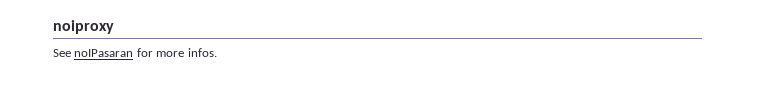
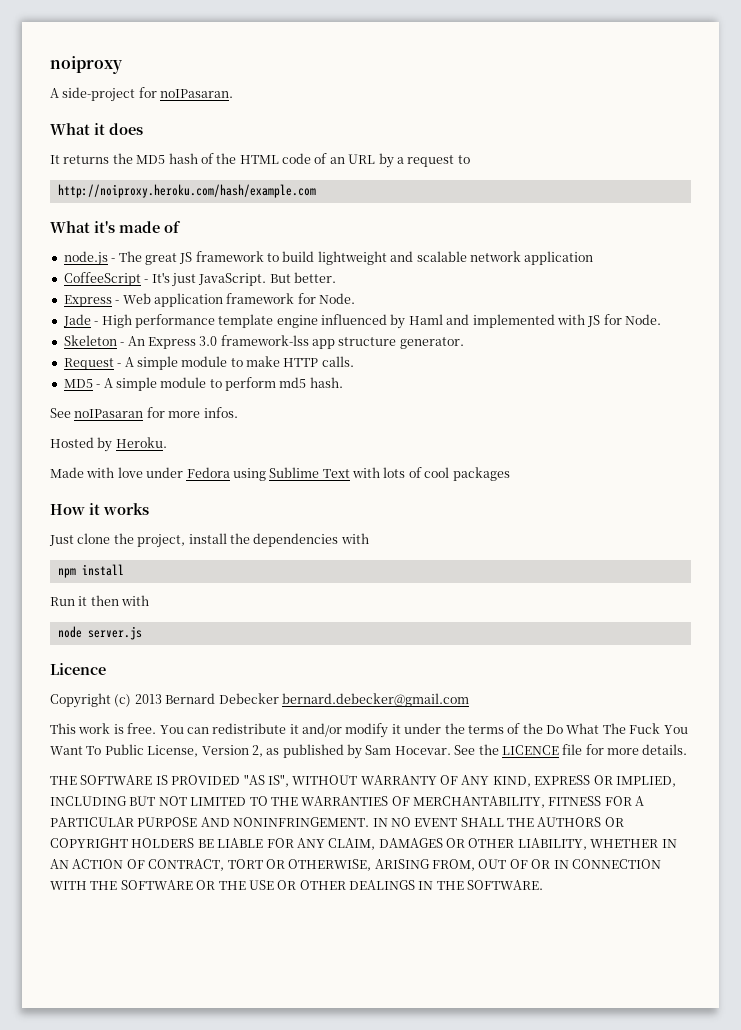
+ A side-project for noIPasaran.
+ What it does
+ It returns the MD5 hash of the HTML code of an URL by a request to
+ http://noiproxy.heroku.com/hash/example.com
+ What it's made of
+ node.js - The great JS framework to build lightweight and scalable network application
+ CoffeeScript - It's just JavaScript. But better.
+ Express - Web application framework for Node.
+ Jade - High performance template engine influenced by Haml and implemented with JS for Node.
+ Skeleton - An Express 3.0 framework-lss app structure generator.
+ Request - A simple module to make HTTP calls.
+ MD5 - A simple module to perform md5 hash.
+ Hosted by Heroku.
+ Made with love under Fedora using Sublime Text with lots of cool packages
+ How it works
+ Just clone the project, install the dependencies with
+ npm install
+ Run it then with
+ node server.js
+ Licence
+ Copyright (c) 2013 Bernard Debecker bernard.debecker@gmail.com
+ This work is free. You can redistribute it and/or modify it under the terms of the Do What The Fuck You Want To Public License, Version 2, as published by Sam Hocevar. See the LICENCE file for more details.
+ THE SOFTWARE IS PROVIDED "AS IS", WITHOUT WARRANTY OF ANY KIND, EXPRESS OR IMPLIED, INCLUDING BUT NOT LIMITED TO THE WARRANTIES OF MERCHANTABILITY, FITNESS FOR A PARTICULAR PURPOSE AND NONINFRINGEMENT. IN NO EVENT SHALL THE AUTHORS OR COPYRIGHT HOLDERS BE LIABLE FOR ANY CLAIM, DAMAGES OR OTHER LIABILITY, WHETHER IN AN ACTION OF CONTRACT, TORT OR OTHERWISE, ARISING FROM, OUT OF OR IN CONNECTION WITH THE SOFTWARE OR THE USE OR OTHER DEALINGS IN THE SOFTWARE.

